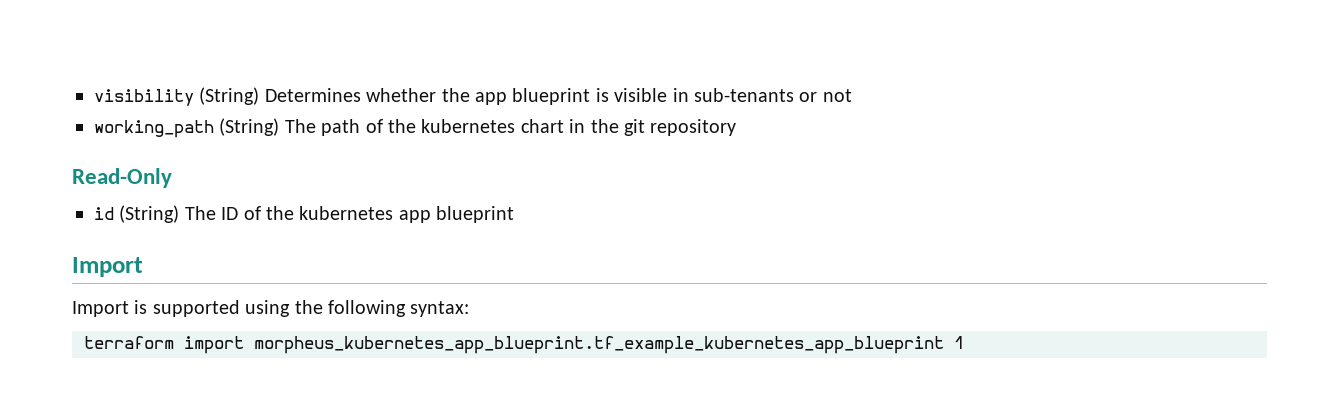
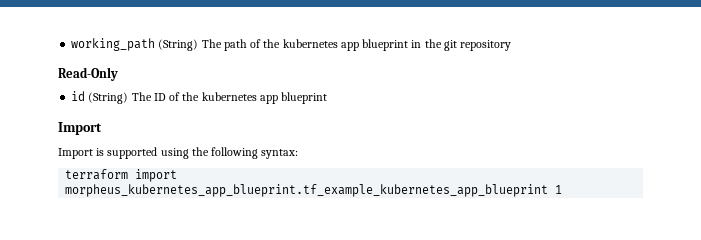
- visibility (String) Determines whether the app blueprint is visible in sub-tenants or not
- working_path (String) The path of the kubernetes chart in the git repository
+ working_path (String) The path of the kubernetes app blueprint in the git repository

